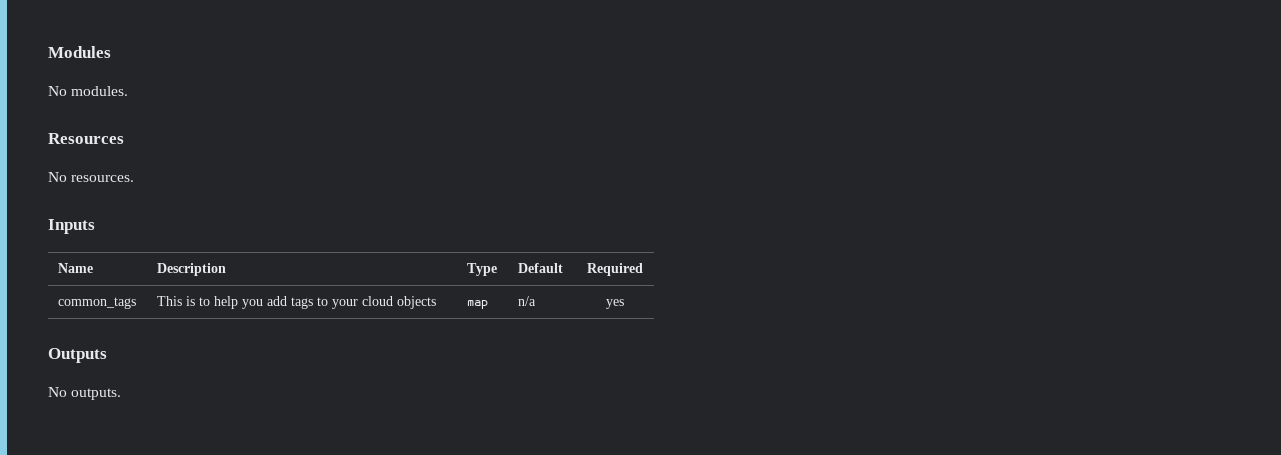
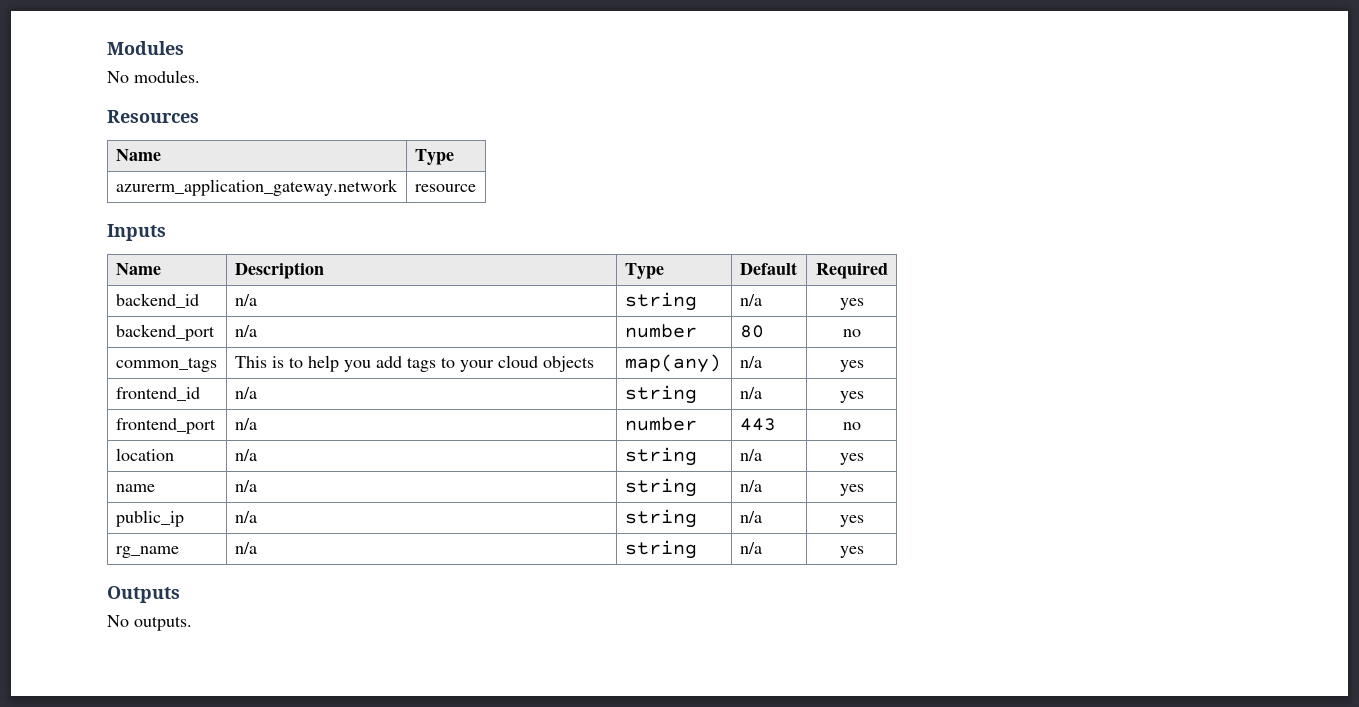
- No resources.
+ Name | Type
+ azurerm_application_gateway.network | resource
+ backend_id | n/a | string | n/a | yes
+ backend_port | n/a | number | 80 | no
- common_tags | This is to help you add tags to your cloud objects | map | n/a | yes
+ common_tags | This is to help you add tags to your cloud objects | map(any) | n/a | yes
+ frontend_id | n/a | string | n/a | yes
+ frontend_port | n/a | number | 443 | no
+ location | n/a | string | n/a | yes
+ name | n/a | string | n/a | yes
+ public_ip | n/a | string | n/a | yes
+ rg_name | n/a | string | n/a | yes

